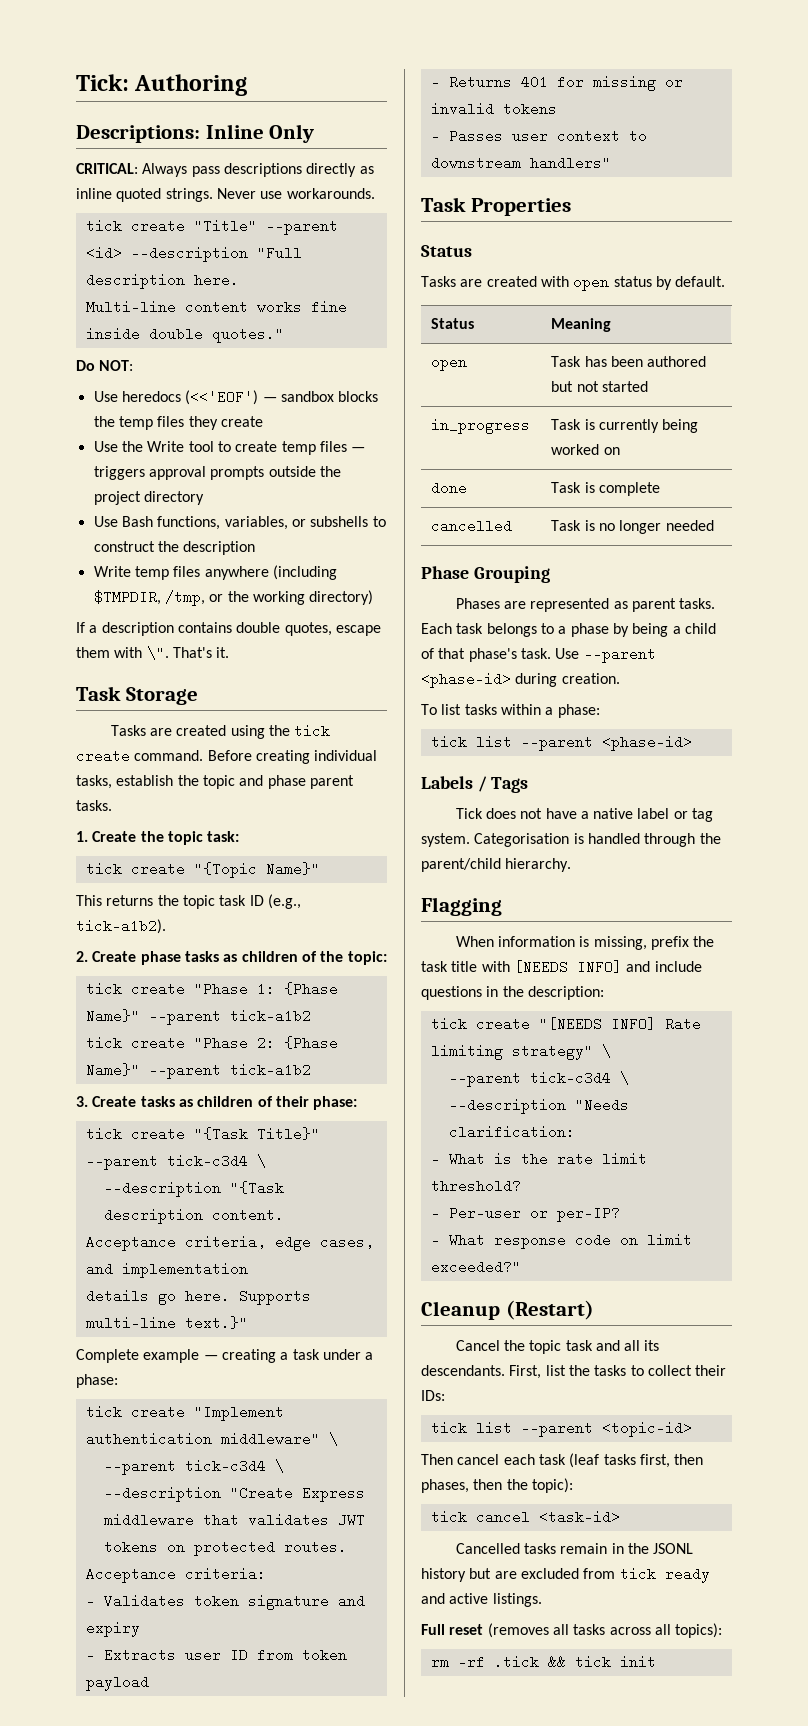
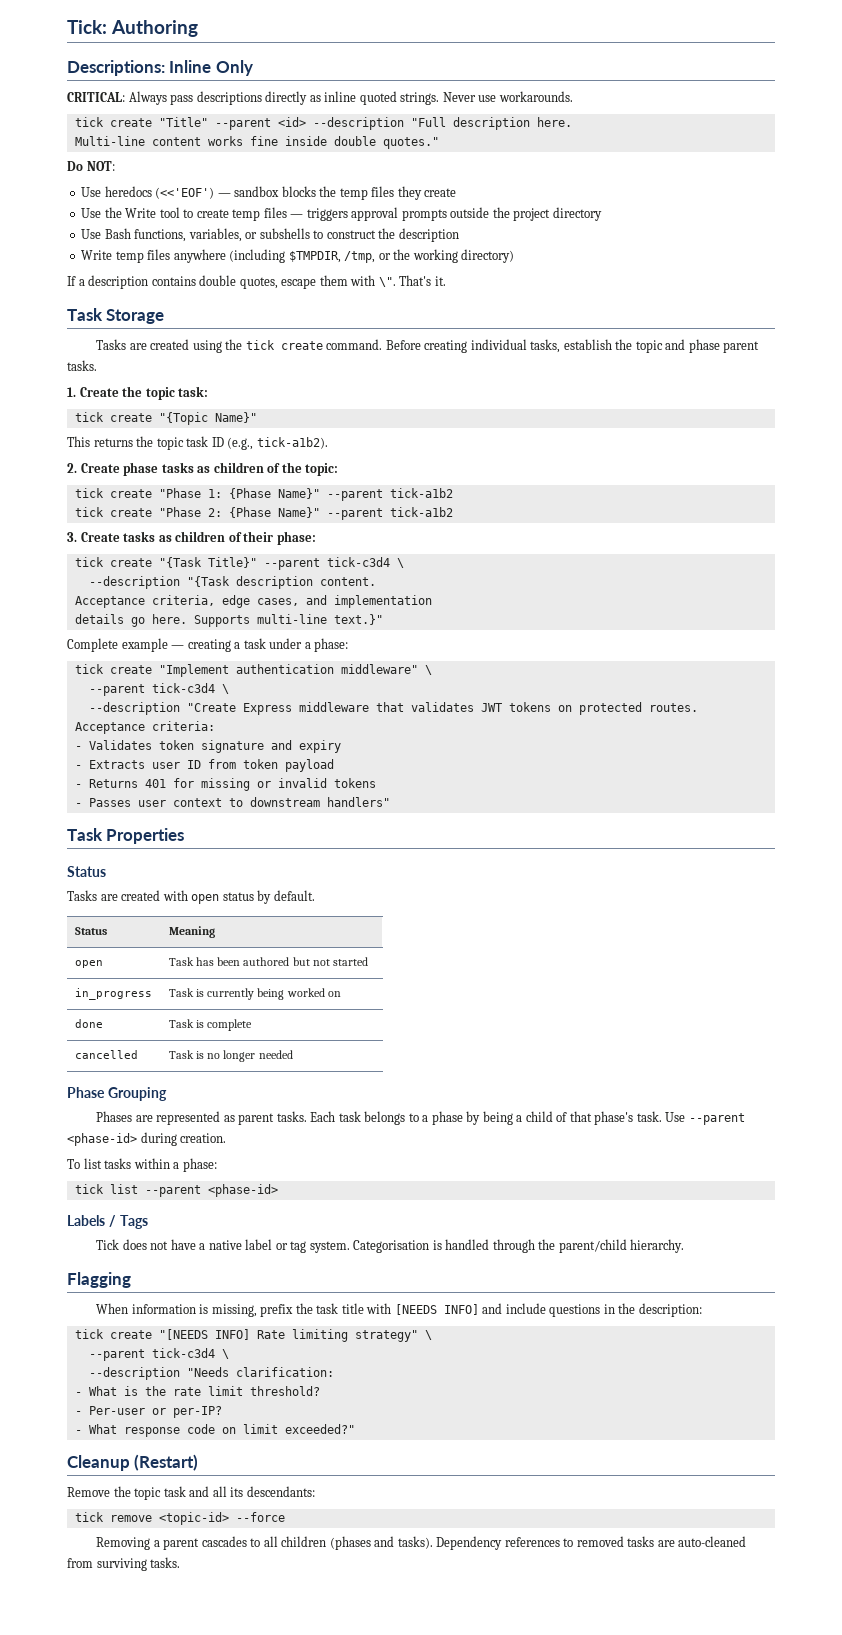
- Cancel the topic task and all its descendants. First, list the tasks to collect their IDs:
- tick list --parent <topic-id>
- Then cancel each task (leaf tasks first, then phases, then the topic):
- tick cancel <task-id>
- Cancelled tasks remain in the JSONL history but are excluded from tick ready and active listings.
- Full reset (removes all tasks across all topics):
- rm -rf .tick && tick init
+ Remove the topic task and all its descendants:
+ tick remove <topic-id> --force
+ Removing a parent cascades to all children (phases and tasks). Dependency references to removed tasks are auto-cleaned from surviving tasks.

